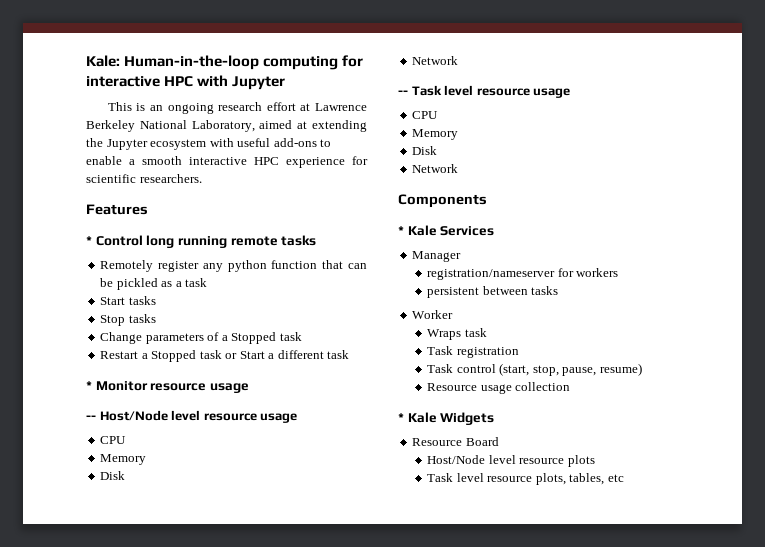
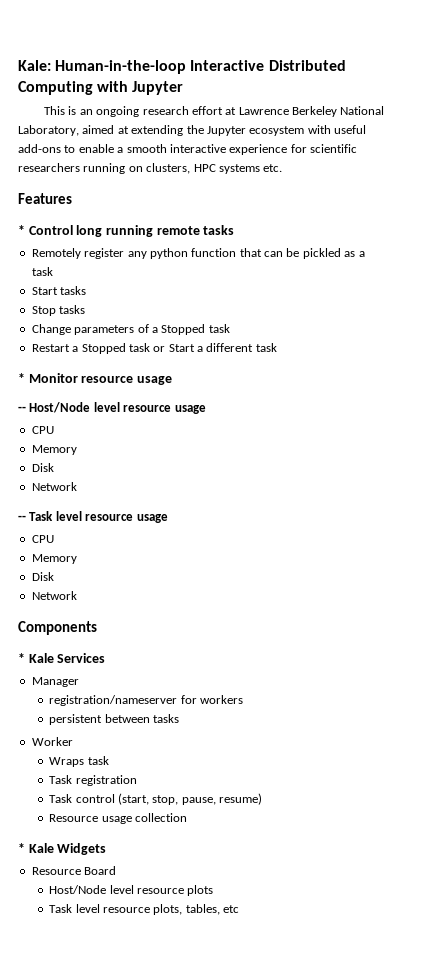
- Kale: Human-in-the-loop computing for interactive HPC with Jupyter
+ Kale: Human-in-the-loop Interactive Distributed Computing with Jupyter
- This is an ongoing research effort at Lawrence Berkeley National Laboratory, aimed at extending the Jupyter ecosystem with useful add-ons to enable a smooth interactive HPC experience for scientific researchers.
+ This is an ongoing research effort at Lawrence Berkeley National Laboratory, aimed at extending the Jupyter ecosystem with useful add-ons to enable a smooth interactive experience for scientific researchers running on clusters, HPC systems etc.

